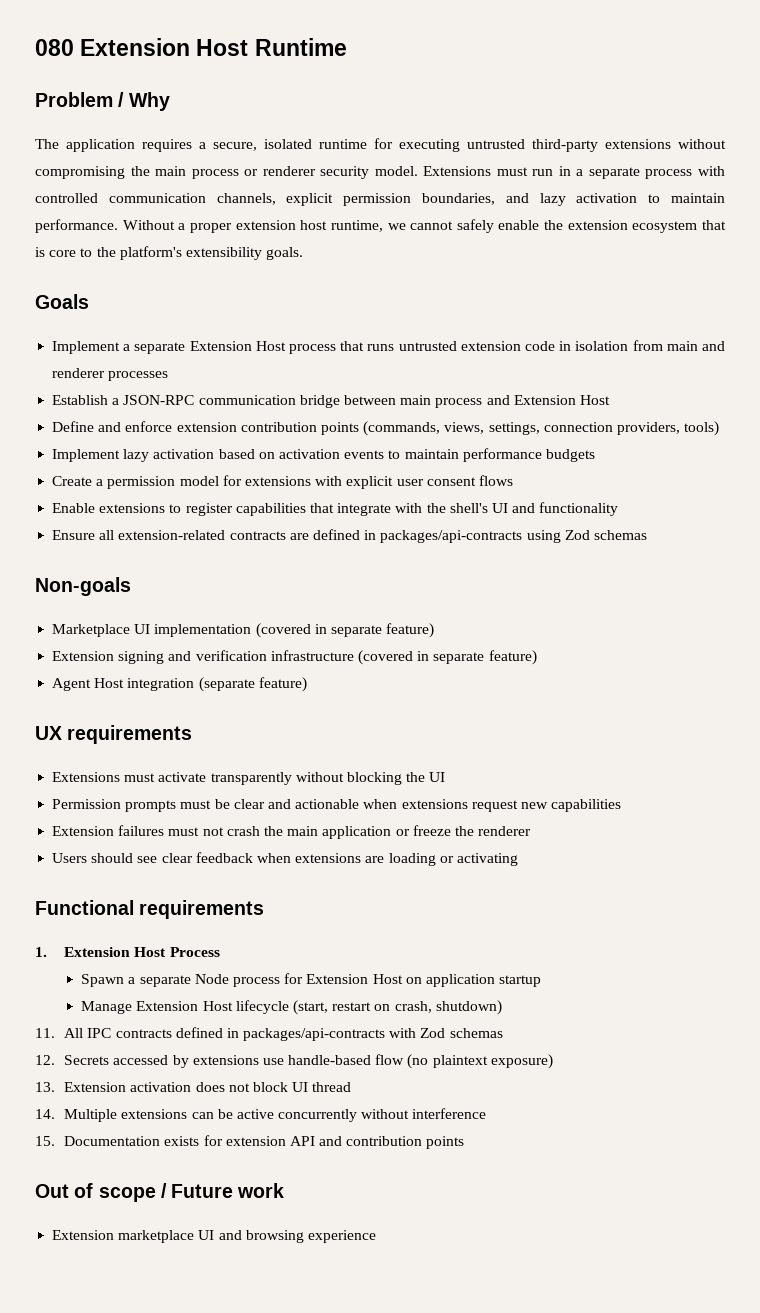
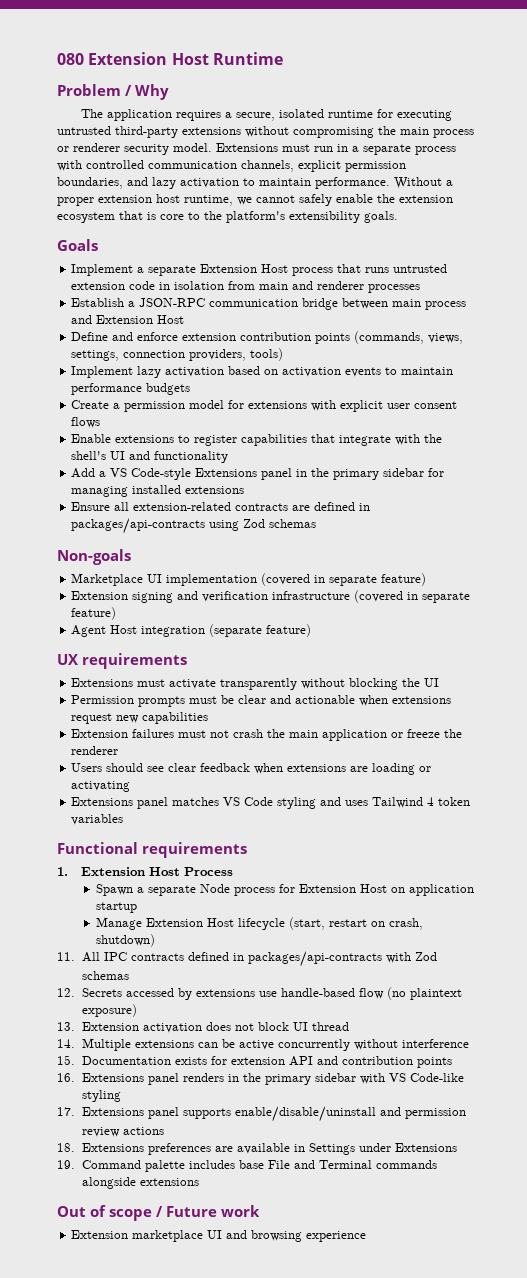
+ Add a VS Code-style Extensions panel in the primary sidebar for managing installed extensions
+ Extensions panel matches VS Code styling and uses Tailwind 4 token variables
+ 16. Extensions panel renders in the primary sidebar with VS Code-like styling
+ 17. Extensions panel supports enable/disable/uninstall and permission review actions
+ 18. Extensions preferences are available in Settings under Extensions
+ 19. Command palette includes base File and Terminal commands alongside extensions

